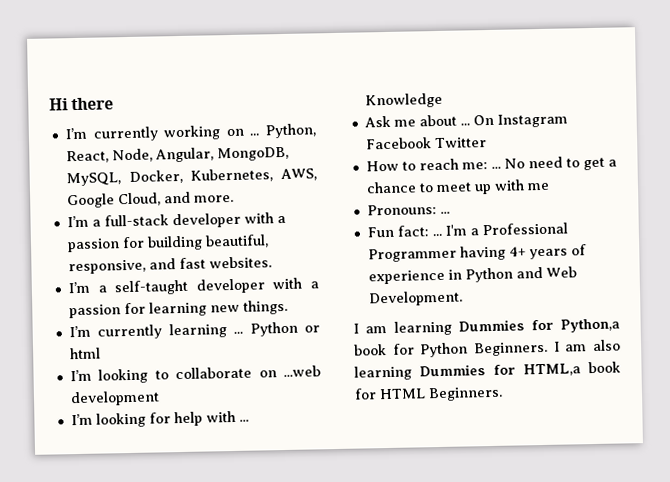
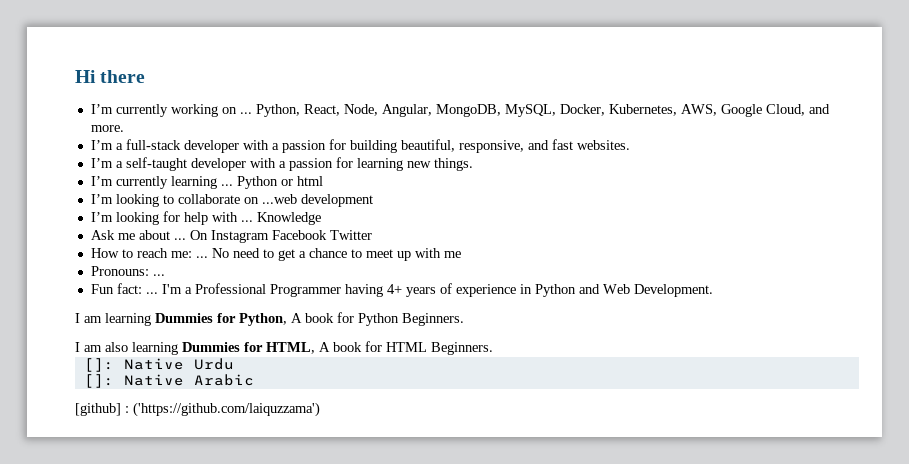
- I am learning Dummies for Python,a book for Python Beginners. I am also learning Dummies for HTML,a book for HTML Beginners.
+ I am learning Dummies for Python, A book for Python Beginners.
+ I am also learning Dummies for HTML, A book for HTML Beginners.
+ []: Native Urdu
+ []: Native Arabic
+ [github] : ('https://github.com/laiquzzama')

